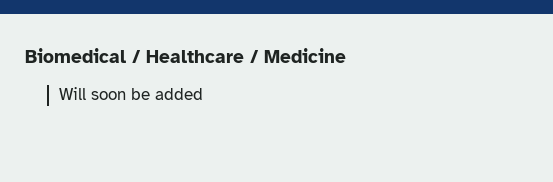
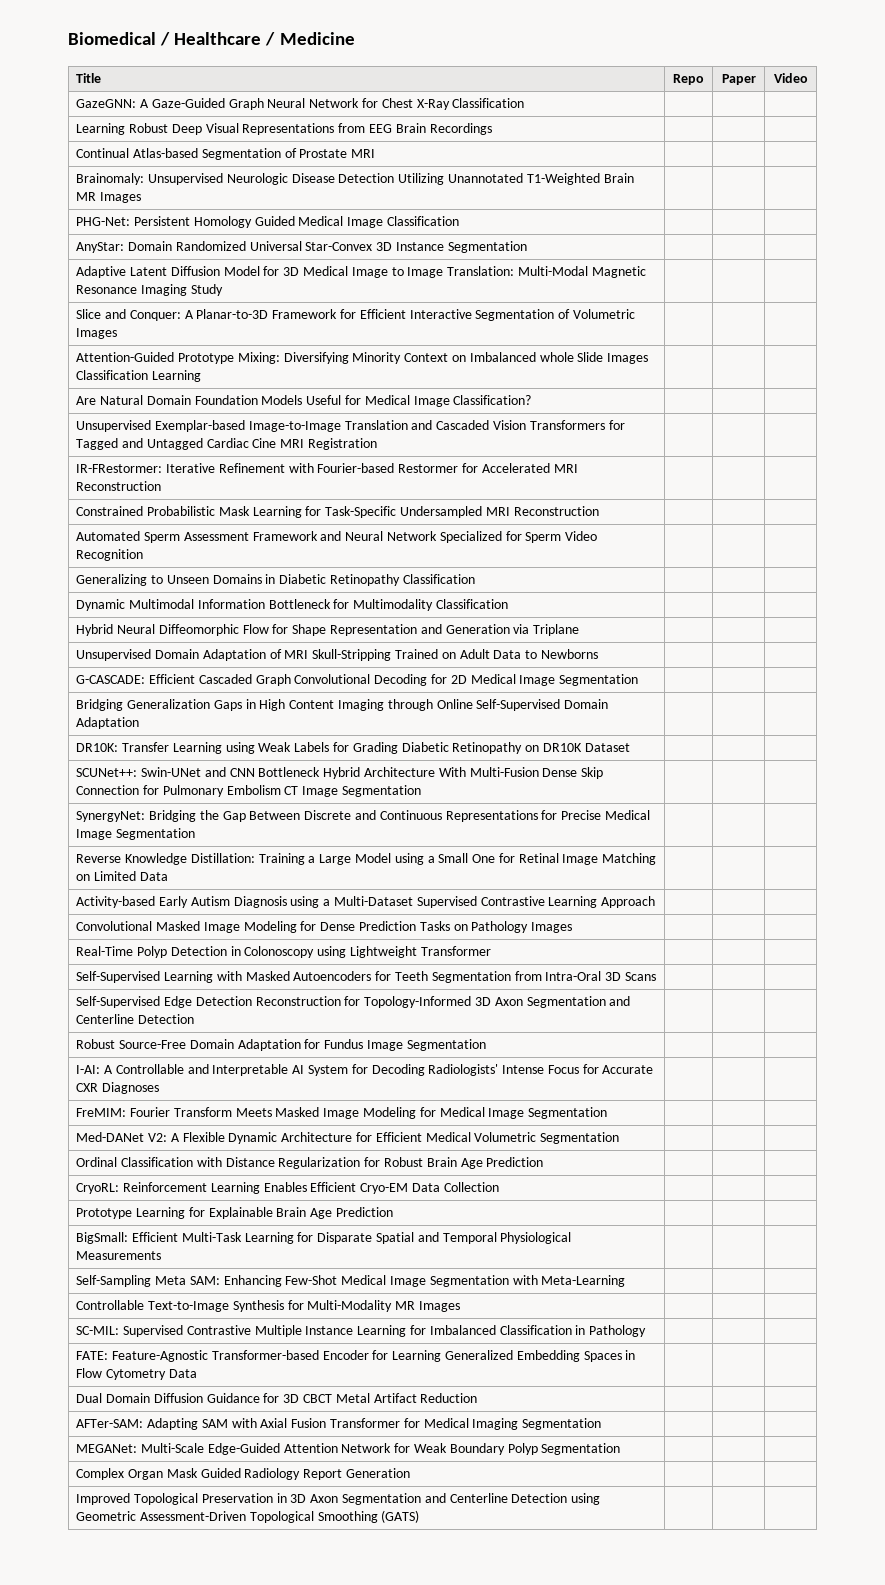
- Will soon be added
+ Title | Repo | Paper | Video
+ GazeGNN: A Gaze-Guided Graph Neural Network for Chest X-Ray Classification | | |
+ Learning Robust Deep Visual Representations from EEG Brain Recordings | | |
+ Continual Atlas-based Segmentation of Prostate MRI | | |
+ Brainomaly: Unsupervised Neurologic Disease Detection Utilizing Unannotated T1-Weighted Brain MR Images | | |
+ PHG-Net: Persistent Homology Guided Medical Image Classification | | |
+ AnyStar: Domain Randomized Universal Star-Convex 3D Instance Segmentation | | |
+ Adaptive Latent Diffusion Model for 3D Medical Image to Image Translation: Multi-Modal Magnetic Resonance Imaging Study | | |
+ Slice and Conquer: A Planar-to-3D Framework for Efficient Interactive Segmentation of Volumetric Images | | |
+ Attention-Guided Prototype Mixing: Diversifying Minority Context on Imbalanced whole Slide Images Classification Learning | | |
+ Are Natural Domain Foundation Models Useful for Medical Image Classification? | | |
+ Unsupervised Exemplar-based Image-to-Image Translation and Cascaded Vision Transformers for Tagged and Untagged Cardiac Cine MRI Registration | | |
+ IR-FRestormer: Iterative Refinement with Fourier-based Restormer for Accelerated MRI Reconstruction | | |
+ Constrained Probabilistic Mask Learning for Task-Specific Undersampled MRI Reconstruction | | |
+ Automated Sperm Assessment Framework and Neural Network Specialized for Sperm Video Recognition | | |
+ Generalizing to Unseen Domains in Diabetic Retinopathy Classification | | |
+ Dynamic Multimodal Information Bottleneck for Multimodality Classification | | |
+ Hybrid Neural Diffeomorphic Flow for Shape Representation and Generation via Triplane | | |
+ Unsupervised Domain Adaptation of MRI Skull-Stripping Trained on Adult Data to Newborns | | |
+ G-CASCADE: Efficient Cascaded Graph Convolutional Decoding for 2D Medical Image Segmentation | | |
+ Bridging Generalization Gaps in High Content Imaging through Online Self-Supervised Domain Adaptation | | |
+ DR10K: Transfer Learning using Weak Labels for Grading Diabetic Retinopathy on DR10K Dataset | | |
+ SCUNet++: Swin-UNet and CNN Bottleneck Hybrid Architecture With Multi-Fusion Dense Skip Connection for Pulmonary Embolism CT Image Segmentation | | |
+ SynergyNet: Bridging the Gap Between Discrete and Continuous Representations for Precise Medical Image Segmentation | | |
+ Reverse Knowledge Distillation: Training a Large Model using a Small One for Retinal Image Matching on Limited Data | | |
+ Activity-based Early Autism Diagnosis using a Multi-Dataset Supervised Contrastive Learning Approach | | |
+ Convolutional Masked Image Modeling for Dense Prediction Tasks on Pathology Images | | |
+ Real-Time Polyp Detection in Colonoscopy using Lightweight Transformer | | |
+ Self-Supervised Learning with Masked Autoencoders for Teeth Segmentation from Intra-Oral 3D Scans | | |
+ Self-Supervised Edge Detection Reconstruction for Topology-Informed 3D Axon Segmentation and Centerline Detection | | |
+ Robust Source-Free Domain Adaptation for Fundus Image Segmentation | | |
+ I-AI: A Controllable and Interpretable AI System for Decoding Radiologists' Intense Focus for Accurate CXR Diagnoses | | |
+ FreMIM: Fourier Transform Meets Masked Image Modeling for Medical Image Segmentation | | |
+ Med-DANet V2: A Flexible Dynamic Architecture for Efficient Medical Volumetric Segmentation | | |
+ Ordinal Classification with Distance Regularization for Robust Brain Age Prediction | | |
+ CryoRL: Reinforcement Learning Enables Efficient Cryo-EM Data Collection | | |
+ Prototype Learning for Explainable Brain Age Prediction | | |
+ BigSmall: Efficient Multi-Task Learning for Disparate Spatial and Temporal Physiological Measurements | | |
+ Self-Sampling Meta SAM: Enhancing Few-Shot Medical Image Segmentation with Meta-Learning | | |
+ Controllable Text-to-Image Synthesis for Multi-Modality MR Images | | |
+ SC-MIL: Supervised Contrastive Multiple Instance Learning for Imbalanced Classification in Pathology | | |
+ FATE: Feature-Agnostic Transformer-based Encoder for Learning Generalized Embedding Spaces in Flow Cytometry Data | | |
+ Dual Domain Diffusion Guidance for 3D CBCT Metal Artifact Reduction | | |
+ AFTer-SAM: Adapting SAM with Axial Fusion Transformer for Medical Imaging Segmentation | | |
+ MEGANet: Multi-Scale Edge-Guided Attention Network for Weak Boundary Polyp Segmentation | | |
+ Complex Organ Mask Guided Radiology Report Generation | | |
+ Improved Topological Preservation in 3D Axon Segmentation and Centerline Detection using Geometric Assessment-Driven Topological Smoothing (GATS) | | |

